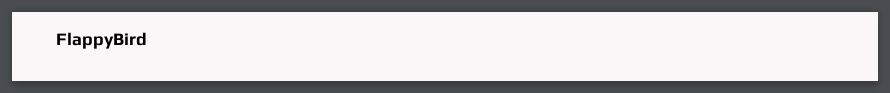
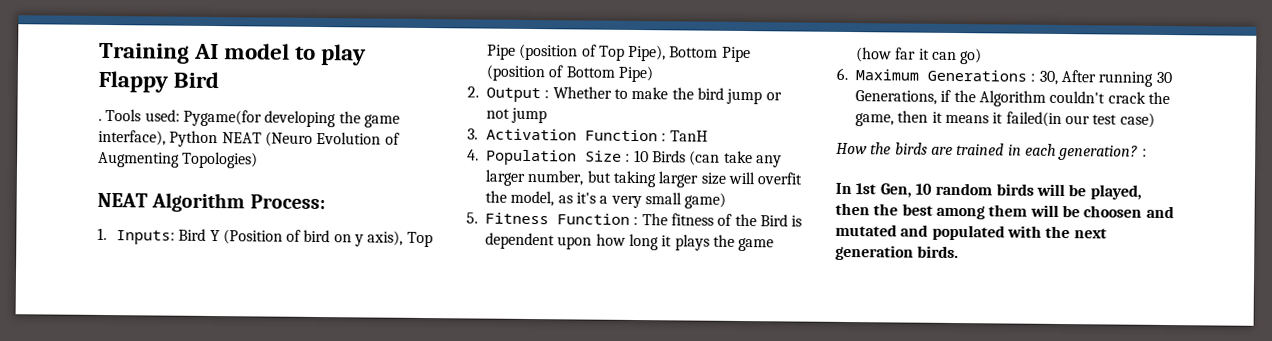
- FlappyBird
+ Training AI model to play Flappy Bird
+ . Tools used: Pygame(for developing the game interface), Python NEAT (Neuro Evolution of Augmenting Topologies)
+ NEAT Algorithm Process:
+ 1. Inputs: Bird Y (Position of bird on y axis), Top Pipe (position of Top Pipe), Bottom Pipe (position of Bottom Pipe)
+ 2. Output : Whether to make the bird jump or not jump
+ 3. Activation Function : TanH
+ 4. Population Size : 10 Birds (can take any larger number, but taking larger size will overfit the model, as it's a very small game)
+ 5. Fitness Function : The fitness of the Bird is dependent upon how long it plays the game (how far it can go)
+ 6. Maximum Generations : 30, After running 30 Generations, if the Algorithm couldn't crack the game, then it means it failed(in our test case)
+ How the birds are trained in each generation? :
+ In 1st Gen, 10 random birds will be played, then the best among them will be choosen and mutated and populated with the next generation birds.

